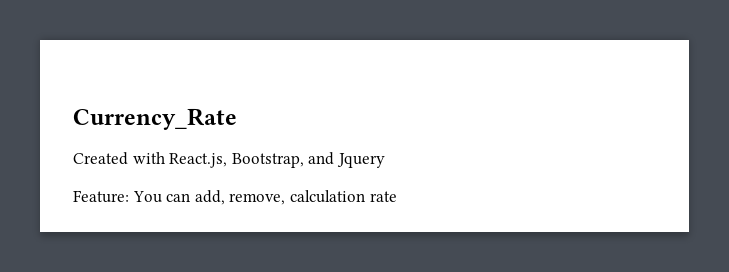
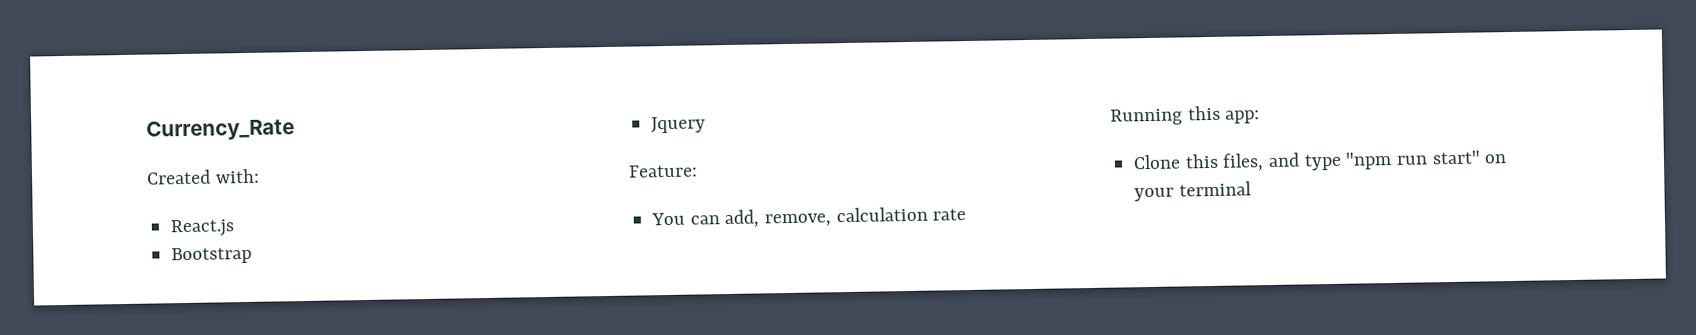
- Created with React.js, Bootstrap, and Jquery
+ Created with:
+ React.js
+ Bootstrap
+ Jquery
- Feature: You can add, remove, calculation rate
+ Feature:
+ You can add, remove, calculation rate
+ Running this app:
+ Clone this files, and type "npm run start" on your terminal

